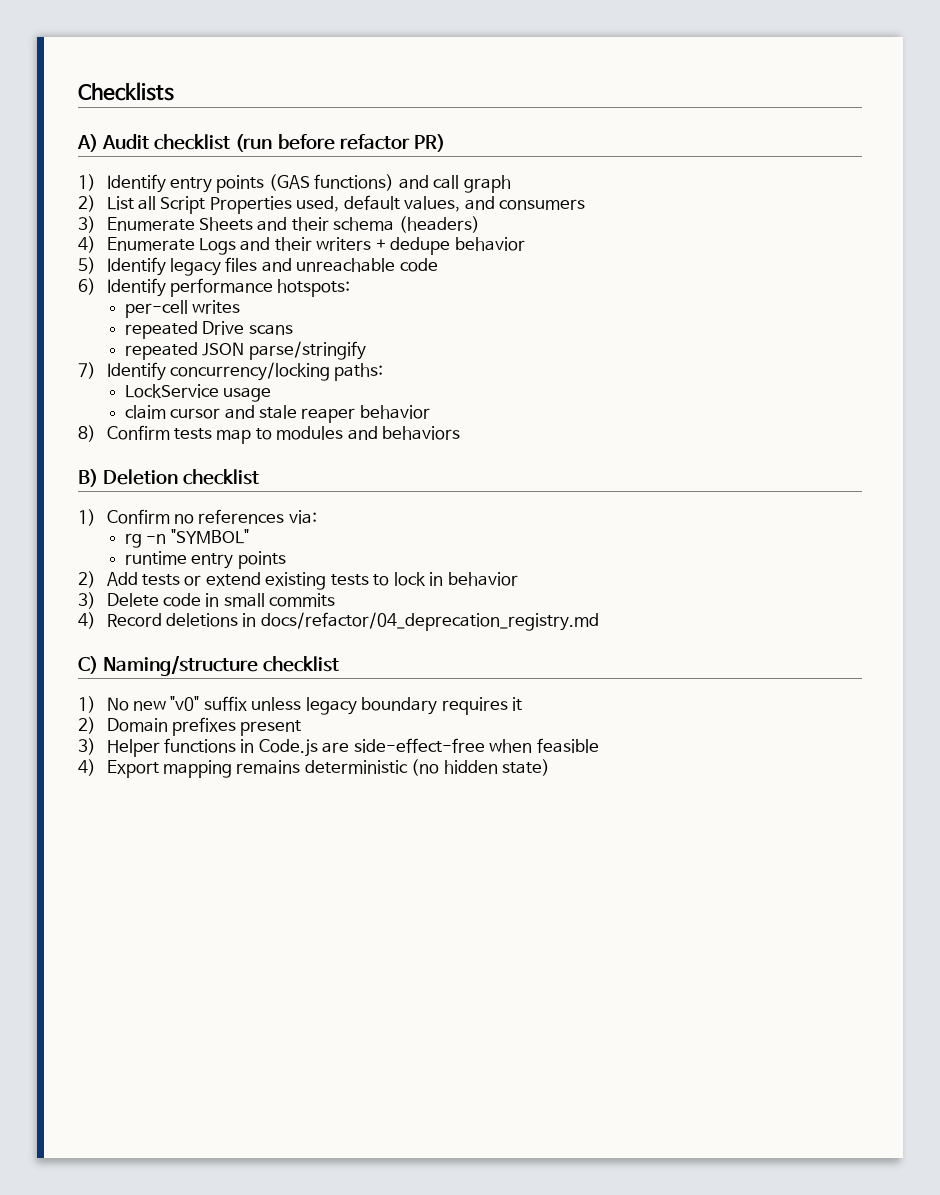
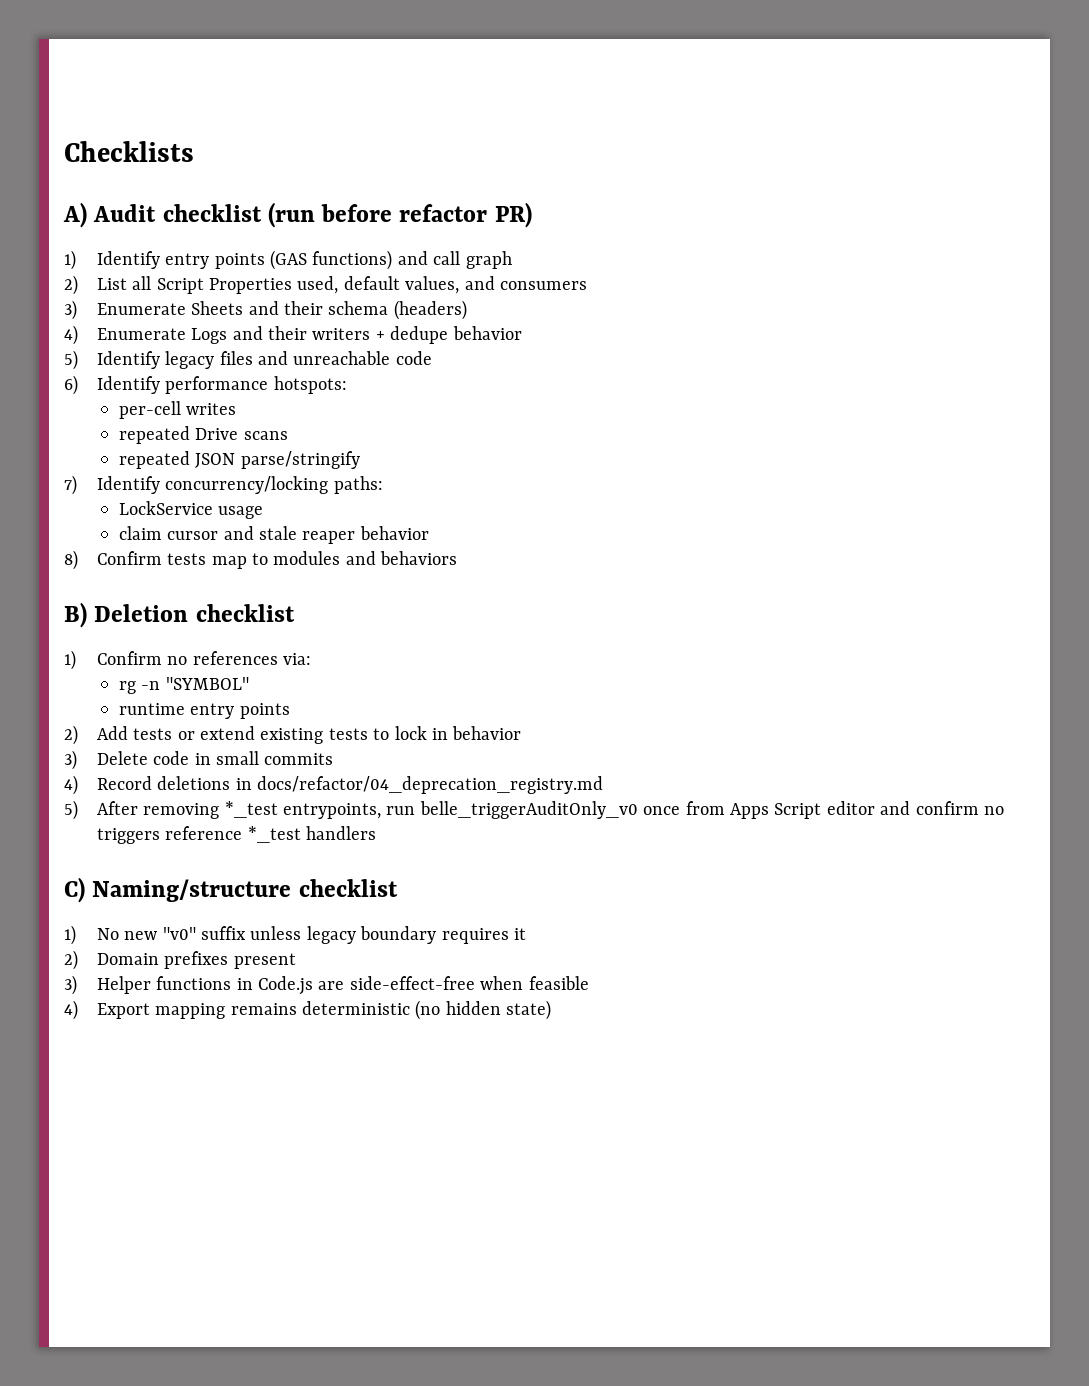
+ 5) After removing *_test entrypoints, run belle_triggerAuditOnly_v0 once from Apps Script editor and confirm no triggers reference *_test handlers

